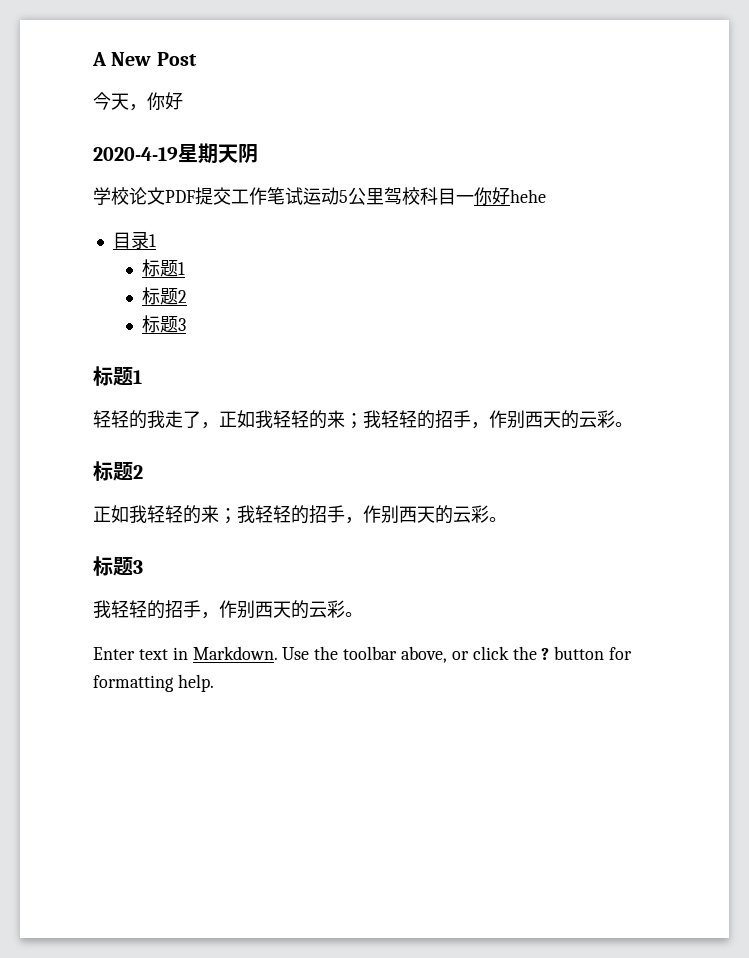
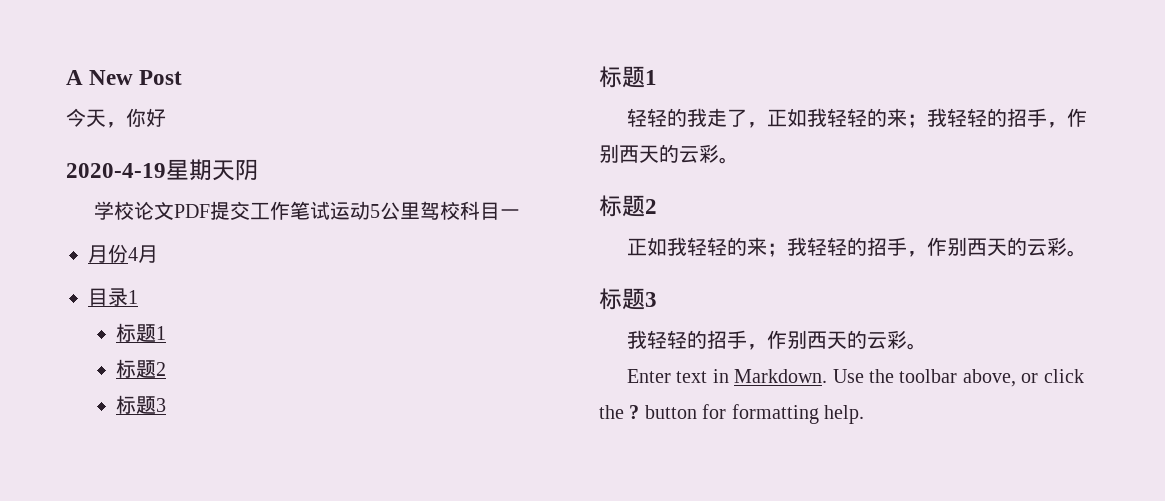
- 学校论文PDF提交工作笔试运动5公里驾校科目一你好hehe
+ 学校论文PDF提交工作笔试运动5公里驾校科目一
+ 月份4月

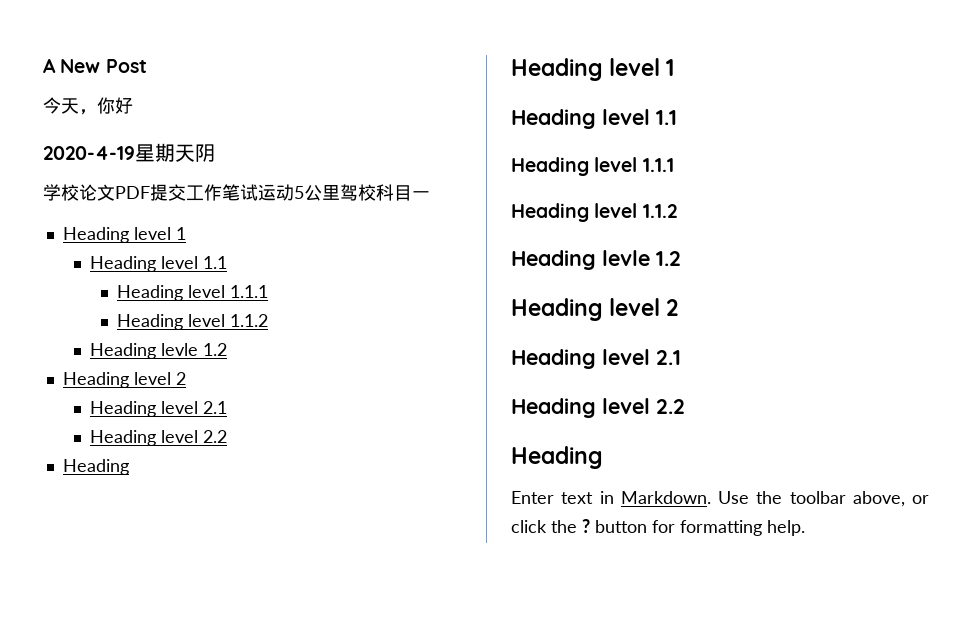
  学校论文PDF提交工作笔试运动5公里驾校科目一
- 月份4月
- 目录1
- 标题1
- 标题2
- 标题3
- 标题1
- 轻轻的我走了，正如我轻轻的来；我轻轻的招手，作别西天的云彩。
- 标题2
- 正如我轻轻的来；我轻轻的招手，作别西天的云彩。
- 标题3
- 我轻轻的招手，作别西天的云彩。
+ Heading level 1
+ Heading level 1.1
+ Heading level 1.1.1
+ Heading level 1.1.2
+ Heading levle 1.2
+ Heading level 2
+ Heading level 2.1
+ Heading level 2.2
+ Heading
+ Heading level 1
+ Heading level 1.1
+ Heading level 1.1.1
+ Heading level 1.1.2
+ Heading levle 1.2
+ Heading level 2
+ Heading level 2.1
+ Heading level 2.2
+ Heading

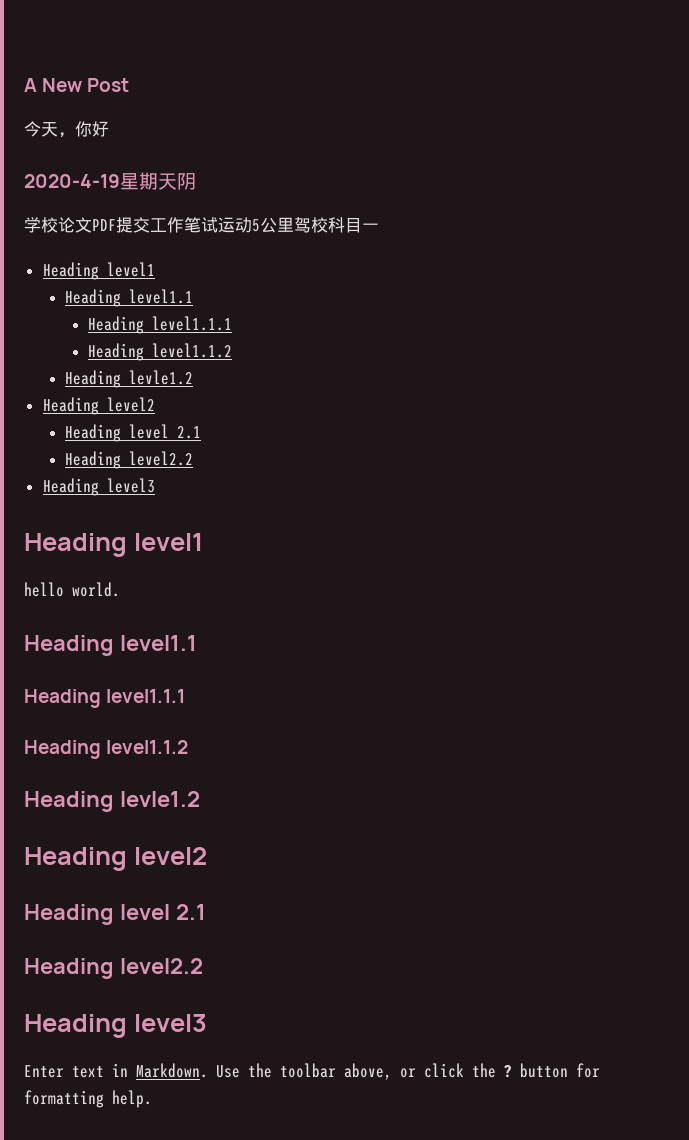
  学校论文PDF提交工作笔试运动5公里驾校科目一
- Heading level 1
- Heading level 1.1
- Heading level 1.1.1
- Heading level 1.1.2
- Heading levle 1.2
- Heading level 2
+ Heading level1
+ Heading level1.1
+ Heading level1.1.1
+ Heading level1.1.2
+ Heading levle1.2
+ Heading level2
  Heading level 2.1
- Heading level 2.2
- Heading
- Heading level 1
- Heading level 1.1
- Heading level 1.1.1
- Heading level 1.1.2
- Heading levle 1.2
- Heading level 2
+ Heading level2.2
+ Heading level3
+ Heading level1
+ hello world.
+ Heading level1.1
+ Heading level1.1.1
+ Heading level1.1.2
+ Heading levle1.2
+ Heading level2
  Heading level 2.1
- Heading level 2.2
- Heading
+ Heading level2.2
+ Heading level3

